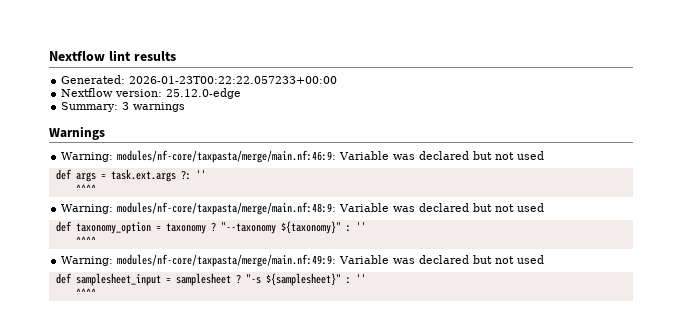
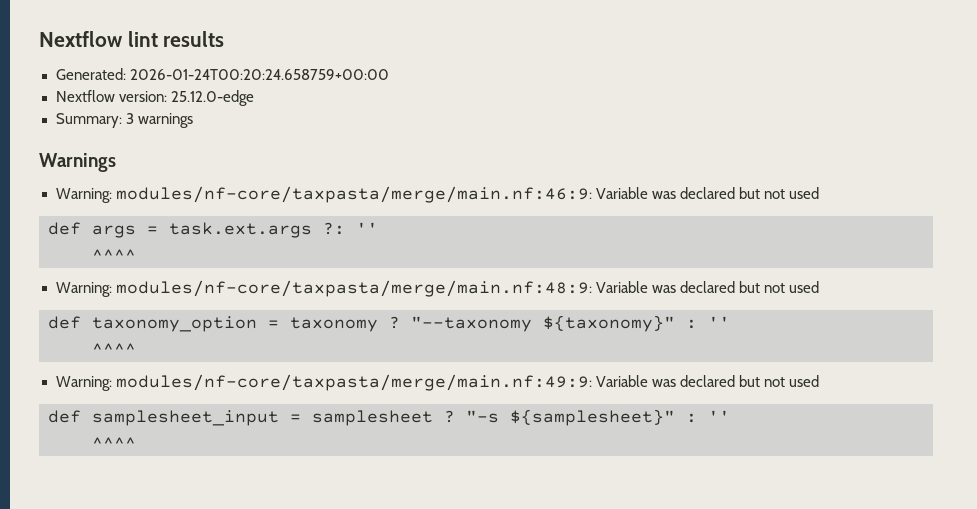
- Generated: 2026-01-23T00:22:22.057233+00:00
+ Generated: 2026-01-24T00:20:24.658759+00:00

